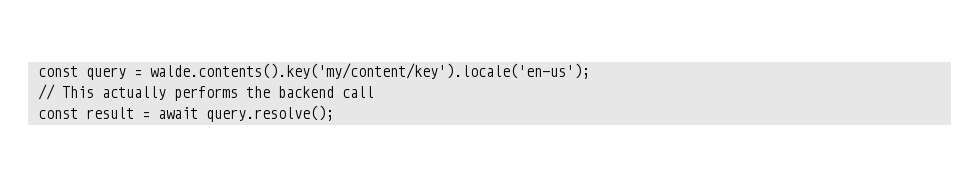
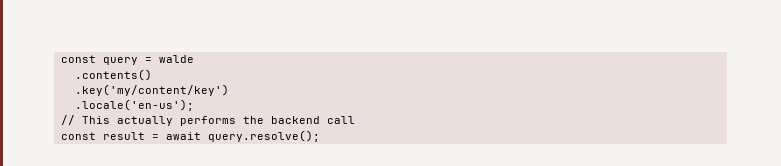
- const query = walde.contents().key('my/content/key').locale('en-us');
+ const query = walde
+ .contents()
+ .key('my/content/key')
+ .locale('en-us');

